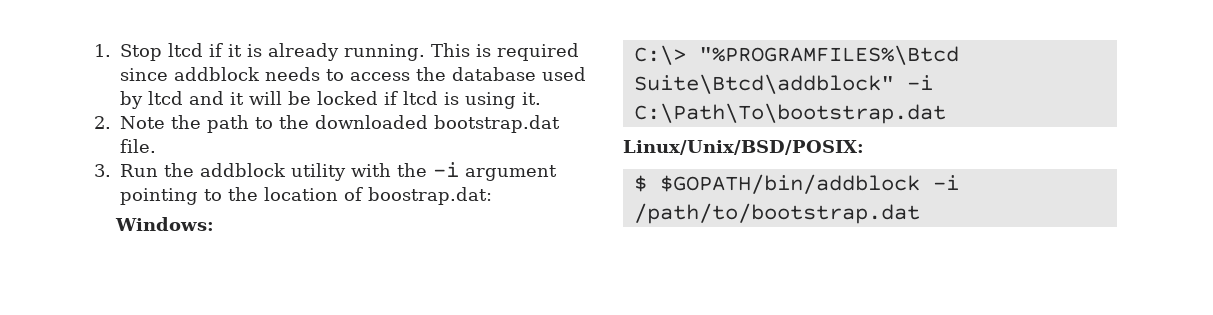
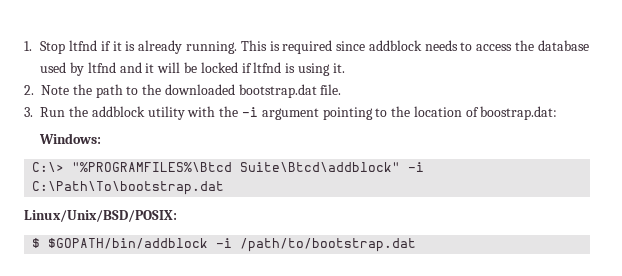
- 1. Stop ltcd if it is already running.
+ 1. Stop ltfnd if it is already running.
- This is required since addblock needs to access the database used by ltcd and it will be locked if ltcd is using it.
+ This is required since addblock needs to access the database used by ltfnd and it will be locked if ltfnd is using it.

